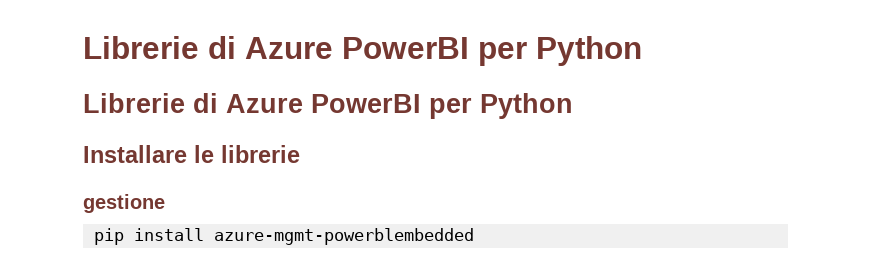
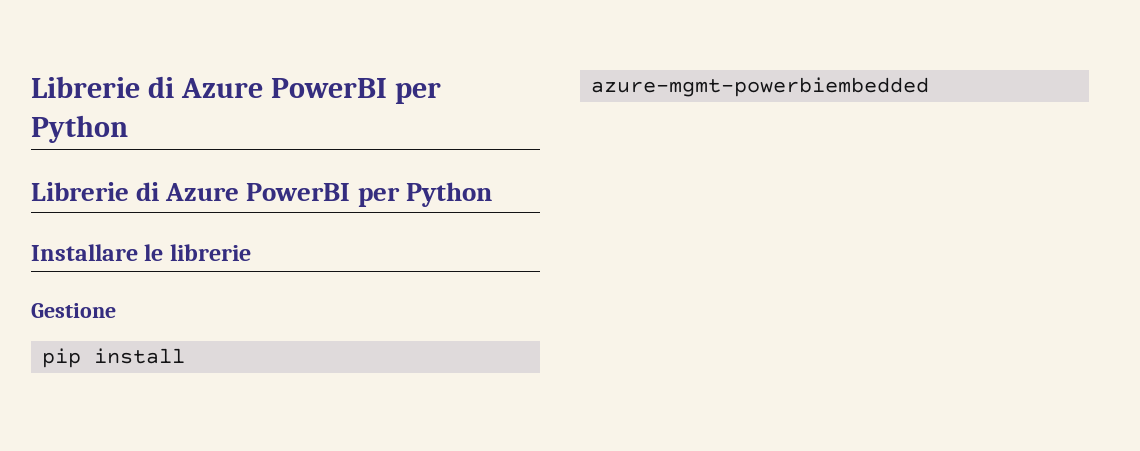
- gestione
+ Gestione
- pip install azure-mgmt-powerblembedded
+ pip install azure-mgmt-powerbiembedded

